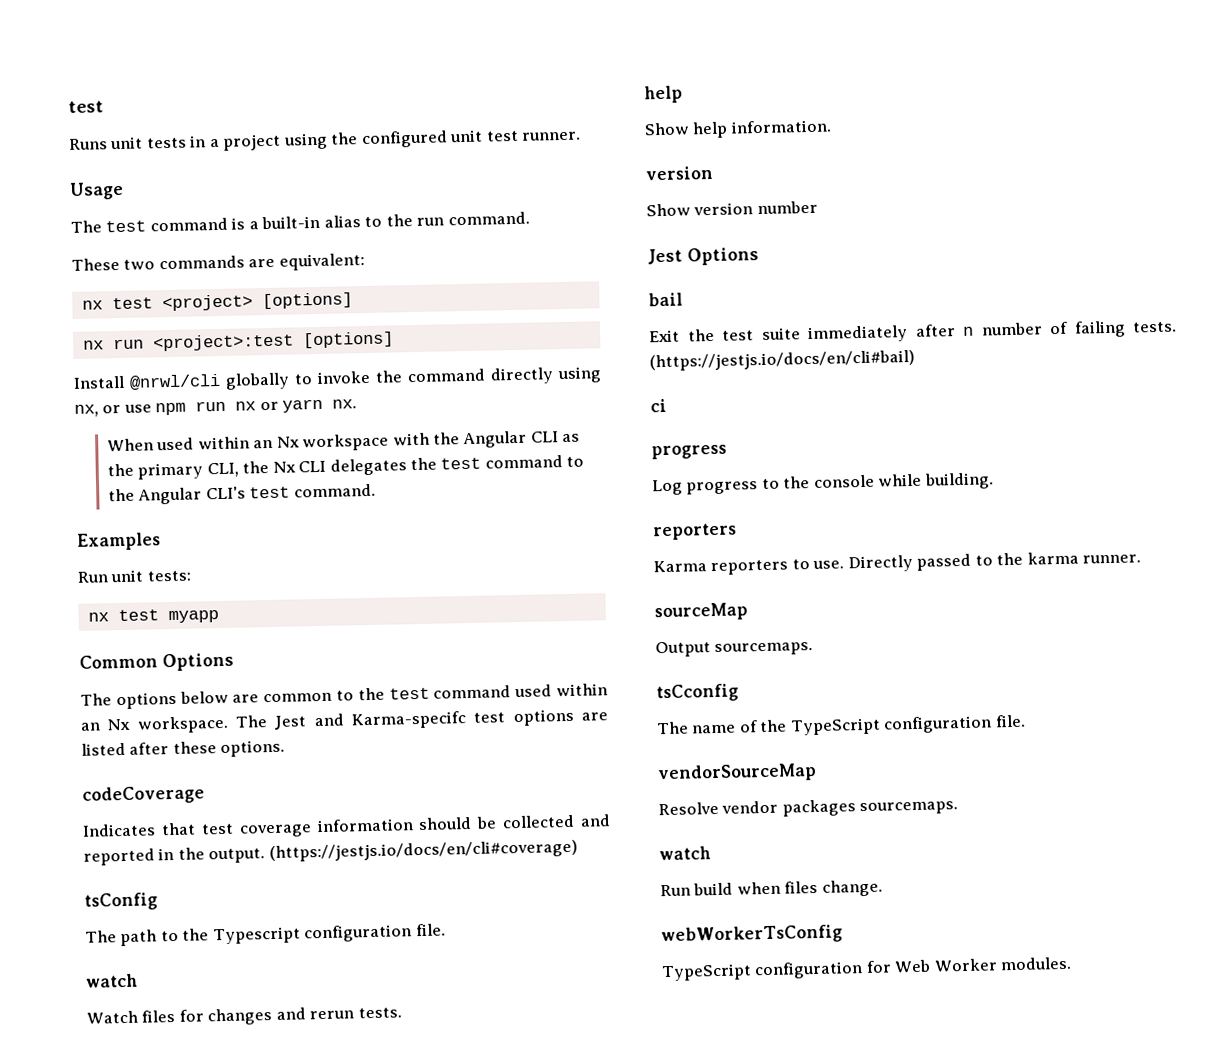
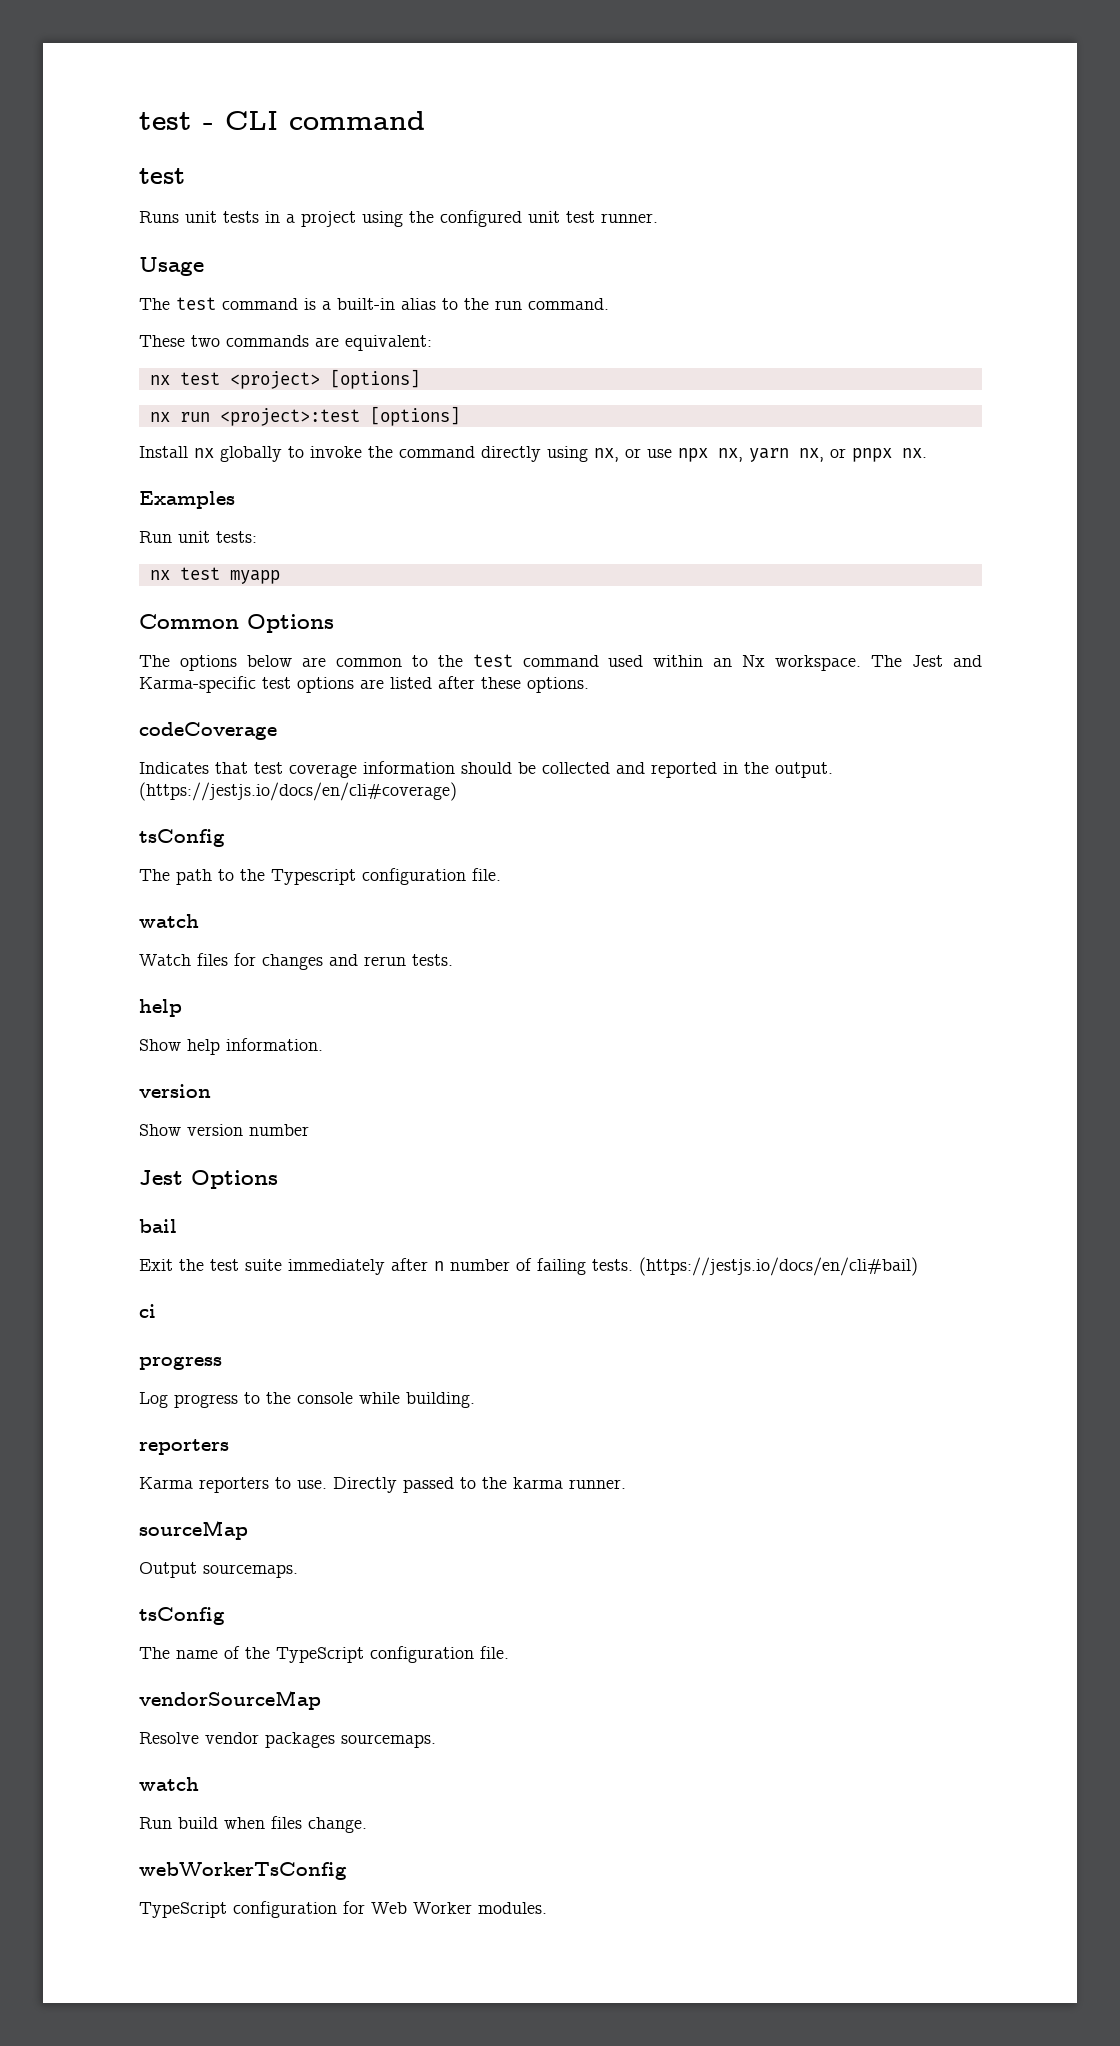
+ test - CLI command
- Install @nrwl/cli globally to invoke the command directly using nx, or use npm run nx or yarn nx.
- When used within an Nx workspace with the Angular CLI as the primary CLI, the Nx CLI delegates the test command to the Angular CLI's test command.
+ Install nx globally to invoke the command directly using nx, or use npx nx, yarn nx, or pnpx nx.
- The Jest and Karma-specifc test options are listed after these options.
+ The Jest and Karma-specific test options are listed after these options.
  Output sourcemaps.
- tsCconfig
+ tsConfig

